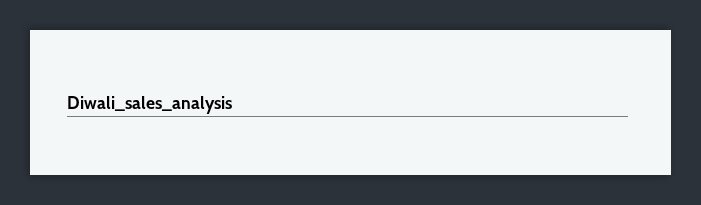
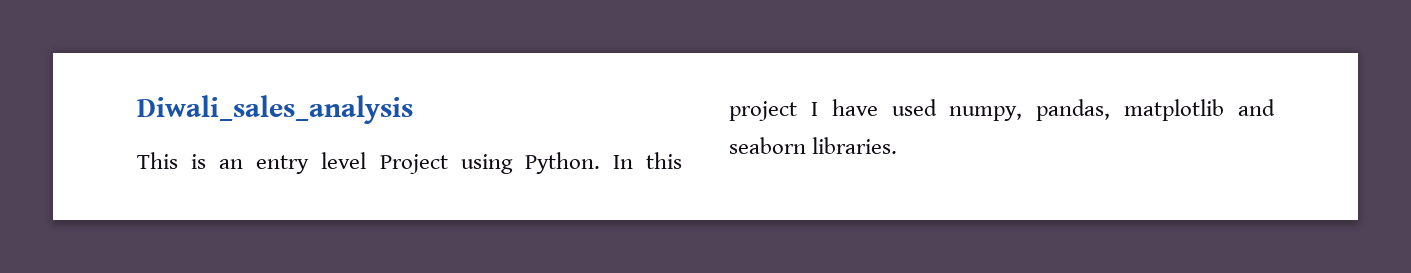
+ This is an entry level Project using Python. In this project I have used numpy, pandas, matplotlib and seaborn libraries.

